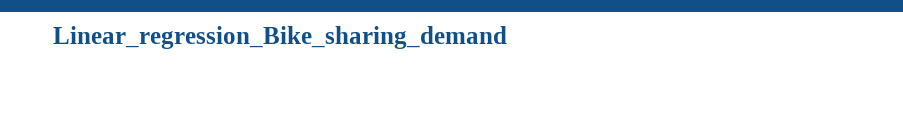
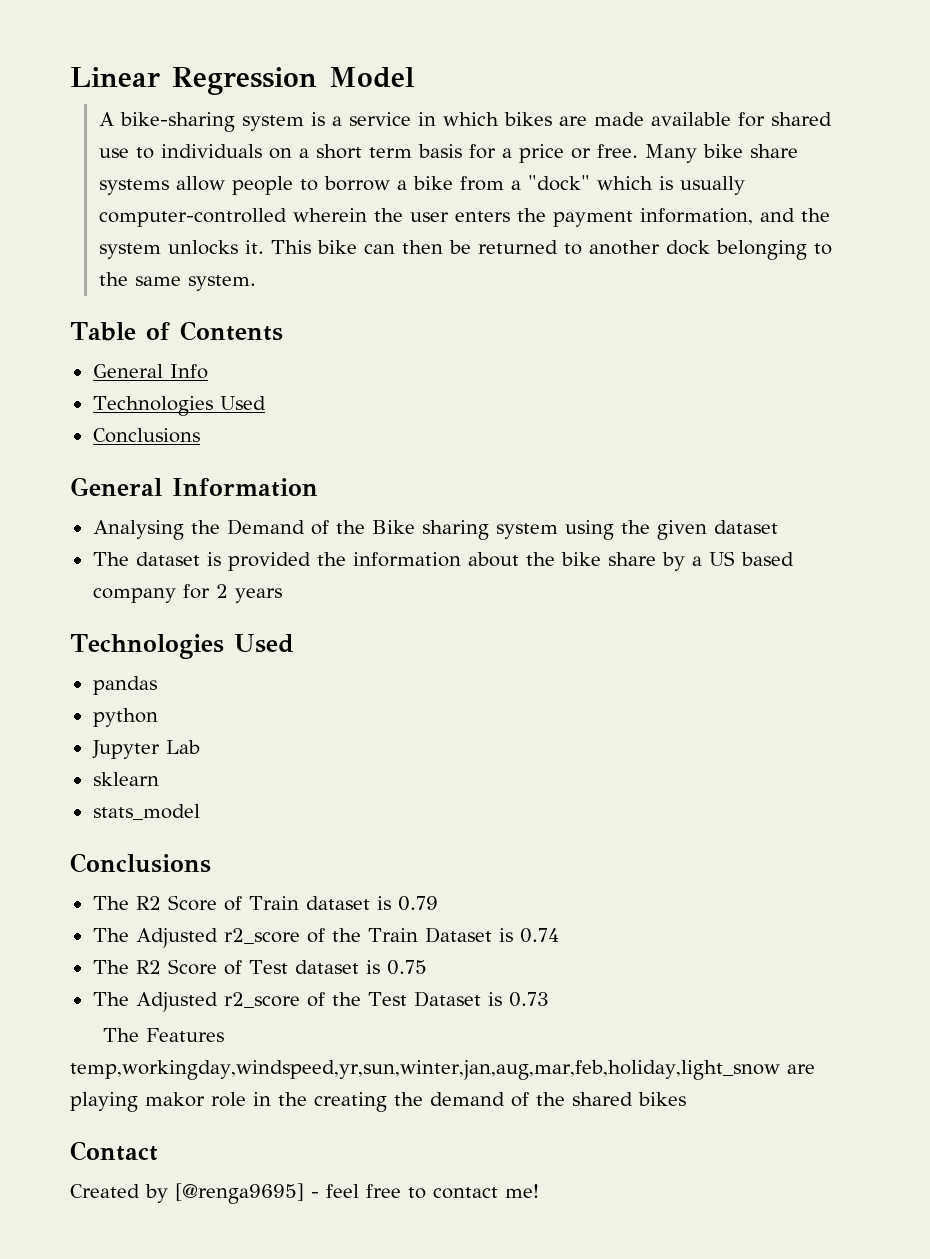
- Linear_regression_Bike_sharing_demand
+ Linear Regression Model
+ A bike-sharing system is a service in which bikes are made available for shared use to individuals on a short term basis for a price or free. Many bike share systems allow people to borrow a bike from a "dock" which is usually computer-controlled wherein the user enters the payment information, and the system unlocks it. This bike can then be returned to another dock belonging to the same system.
+ Table of Contents
+ General Info
+ Technologies Used
+ Conclusions
+ General Information
+ Analysing the Demand of the Bike sharing system using the given dataset
+ The dataset is provided the information about the bike share by a US based company for 2 years
+ Technologies Used
+ pandas
+ python
+ Jupyter Lab
+ sklearn
+ stats_model
+ Conclusions
+ The R2 Score of Train dataset is 0.79
+ The Adjusted r2_score of the Train Dataset is 0.74
+ The R2 Score of Test dataset is 0.75
+ The Adjusted r2_score of the Test Dataset is 0.73
+ The Features temp,workingday,windspeed,yr,sun,winter,jan,aug,mar,feb,holiday,light_snow are playing makor role in the creating the demand of the shared bikes
+ Contact
+ Created by [@renga9695] - feel free to contact me!

